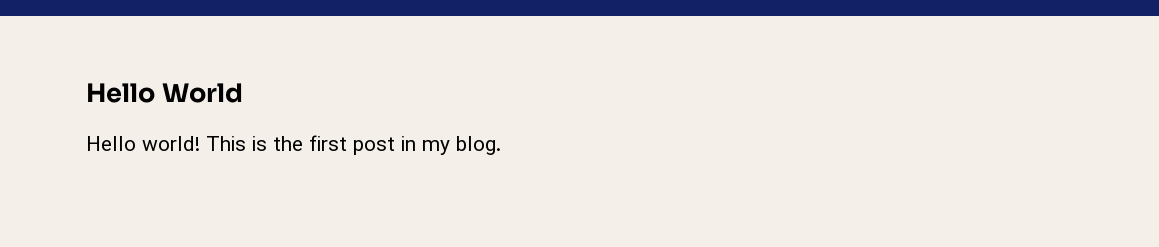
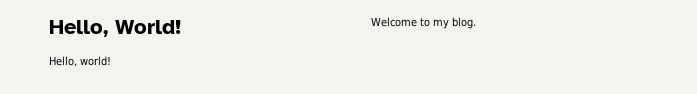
- Hello World
- Hello world! This is the first post in my blog.
+ Hello, World!
+ Hello, world!
+ Welcome to my blog.

